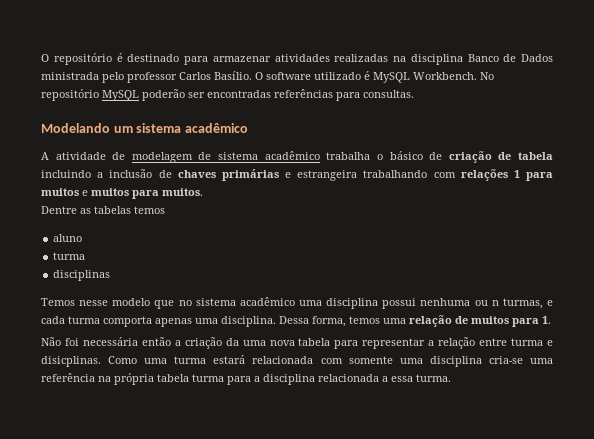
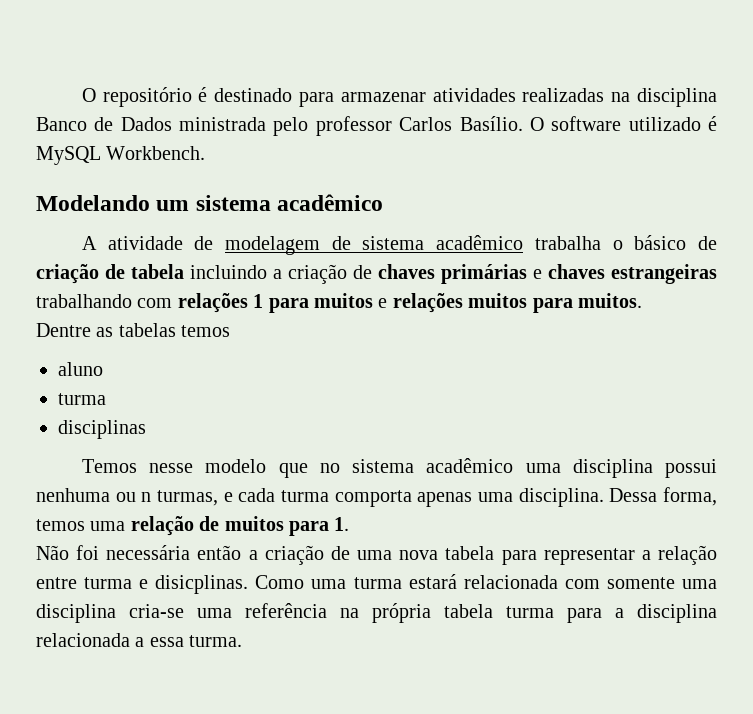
- No repositório MySQL poderão ser encontradas referências para consultas.
- A atividade de modelagem de sistema acadêmico trabalha o básico de criação de tabela incluindo a inclusão de chaves primárias e estrangeira trabalhando com relações 1 para muitos e muitos para muitos.
+ A atividade de modelagem de sistema acadêmico trabalha o básico de criação de tabela incluindo a criação de chaves primárias e chaves estrangeiras trabalhando com relações 1 para muitos e relações muitos para muitos.
- Não foi necessária então a criação da uma nova tabela para representar a relação entre turma e disicplinas.
+ Não foi necessária então a criação de uma nova tabela para representar a relação entre turma e disicplinas.

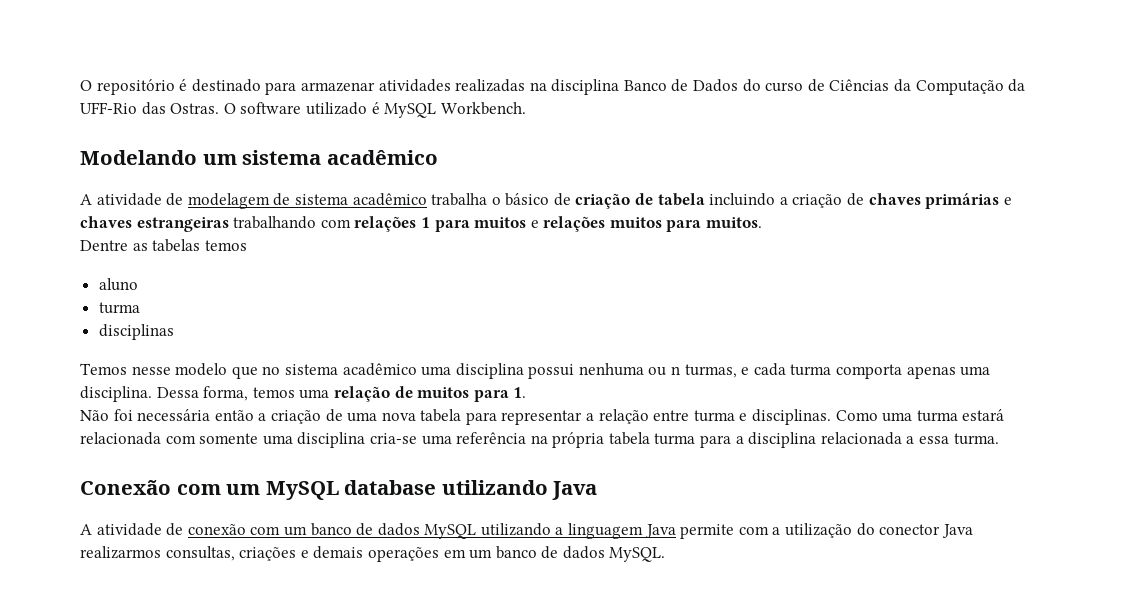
- O repositório é destinado para armazenar atividades realizadas na disciplina Banco de Dados ministrada pelo professor Carlos Basílio.
+ O repositório é destinado para armazenar atividades realizadas na disciplina Banco de Dados do curso de Ciências da Computação da UFF-Rio das Ostras.
- Não foi necessária então a criação de uma nova tabela para representar a relação entre turma e disicplinas.
+ Não foi necessária então a criação de uma nova tabela para representar a relação entre turma e disciplinas.
+ Conexão com um MySQL database utilizando Java
+ A atividade de conexão com um banco de dados MySQL utilizando a linguagem Java permite com a utilização do conector Java realizarmos consultas, criações e demais operações em um banco de dados MySQL.

